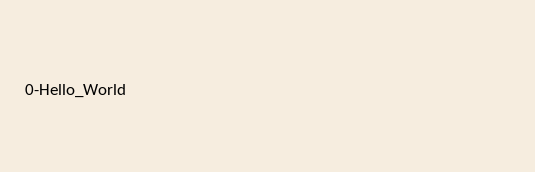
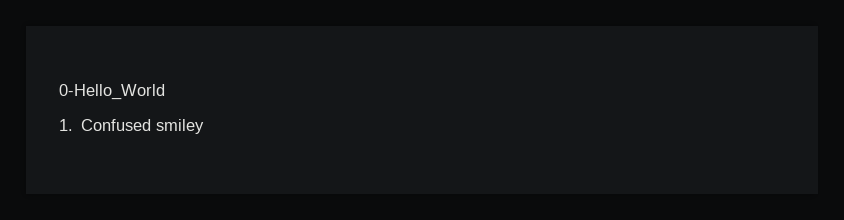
+ 1. Confused smiley

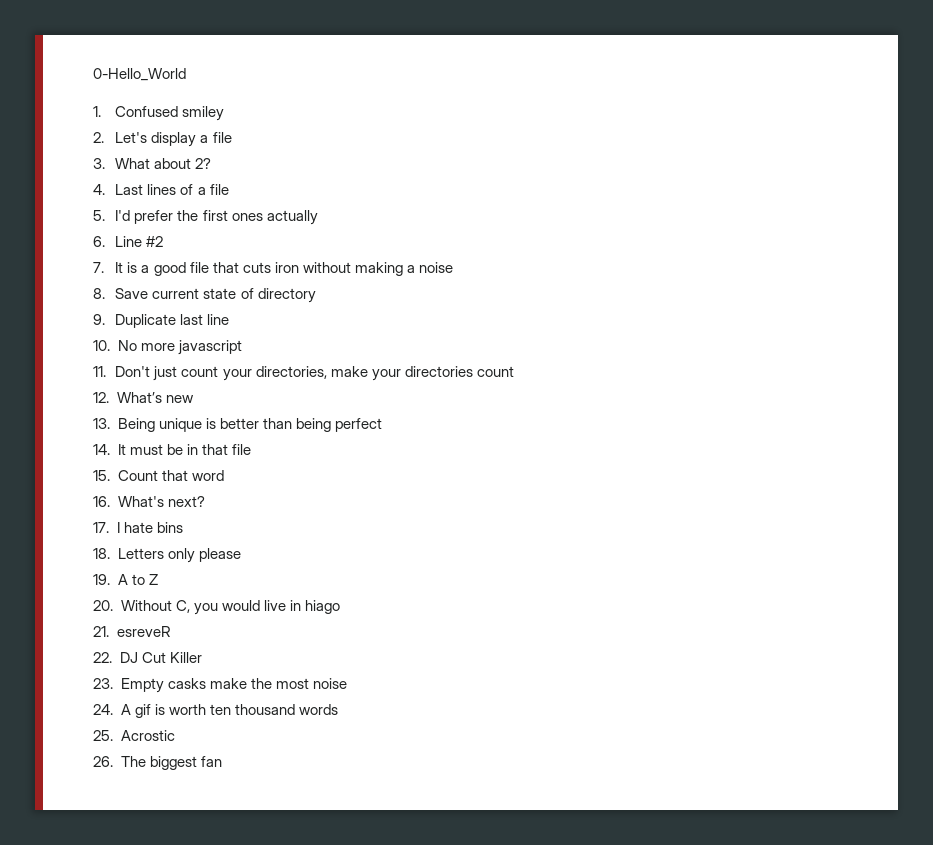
+ 2. Let's display a file
+ 3. What about 2?
+ 4. Last lines of a file
+ 5. I'd prefer the first ones actually
+ 6. Line #2
+ 7. It is a good file that cuts iron without making a noise
+ 8. Save current state of directory
+ 9. Duplicate last line
+ 10. No more javascript
+ 11. Don't just count your directories, make your directories count
+ 12. What’s new
+ 13. Being unique is better than being perfect
+ 14. It must be in that file
+ 15. Count that word
+ 16. What's next?
+ 17. I hate bins
+ 18. Letters only please
+ 19. A to Z
+ 20. Without C, you would live in hiago
+ 21. esreveR
+ 22. DJ Cut Killer
+ 23. Empty casks make the most noise
+ 24. A gif is worth ten thousand words
+ 25. Acrostic
+ 26. The biggest fan

